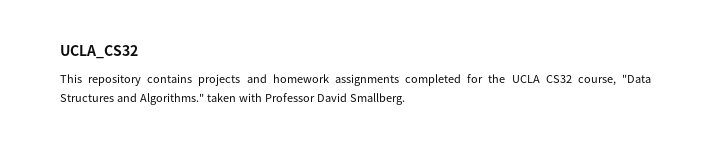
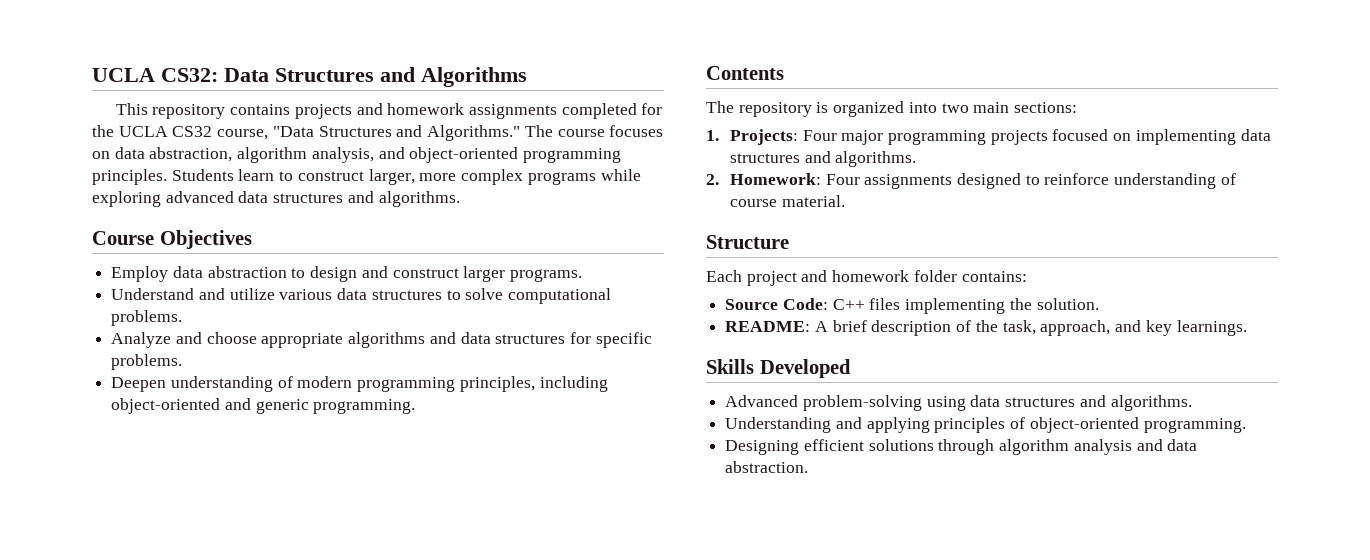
- UCLA_CS32
+ UCLA CS32: Data Structures and Algorithms
- This repository contains projects and homework assignments completed for the UCLA CS32 course, "Data Structures and Algorithms." taken with Professor David Smallberg.
+ This repository contains projects and homework assignments completed for the UCLA CS32 course, "Data Structures and Algorithms." The course focuses on data abstraction, algorithm analysis, and object-oriented programming principles. Students learn to construct larger, more complex programs while exploring advanced data structures and algorithms.
+ Course Objectives
+ Employ data abstraction to design and construct larger programs.
+ Understand and utilize various data structures to solve computational problems.
+ Analyze and choose appropriate algorithms and data structures for specific problems.
+ Deepen understanding of modern programming principles, including object-oriented and generic programming.
+ Contents
+ The repository is organized into two main sections:
+ 1. Projects: Four major programming projects focused on implementing data structures and algorithms.
+ 2. Homework: Four assignments designed to reinforce understanding of course material.
+ Structure
+ Each project and homework folder contains:
+ Source Code: C++ files implementing the solution.
+ README: A brief description of the task, approach, and key learnings.
+ Skills Developed
+ Advanced problem-solving using data structures and algorithms.
+ Understanding and applying principles of object-oriented programming.
+ Designing efficient solutions through algorithm analysis and data abstraction.

